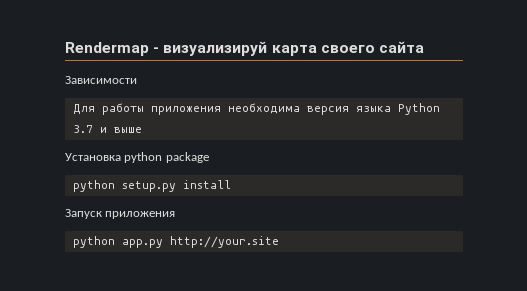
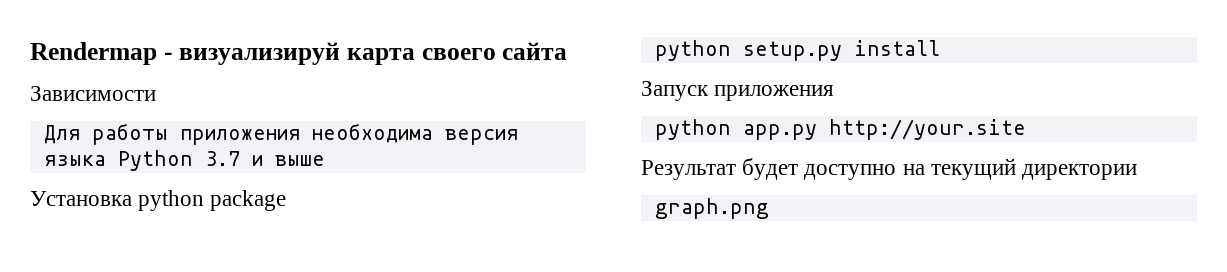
+ Результат будет доступно на текущий директории
+ graph.png

